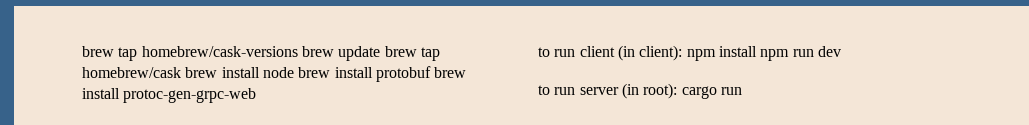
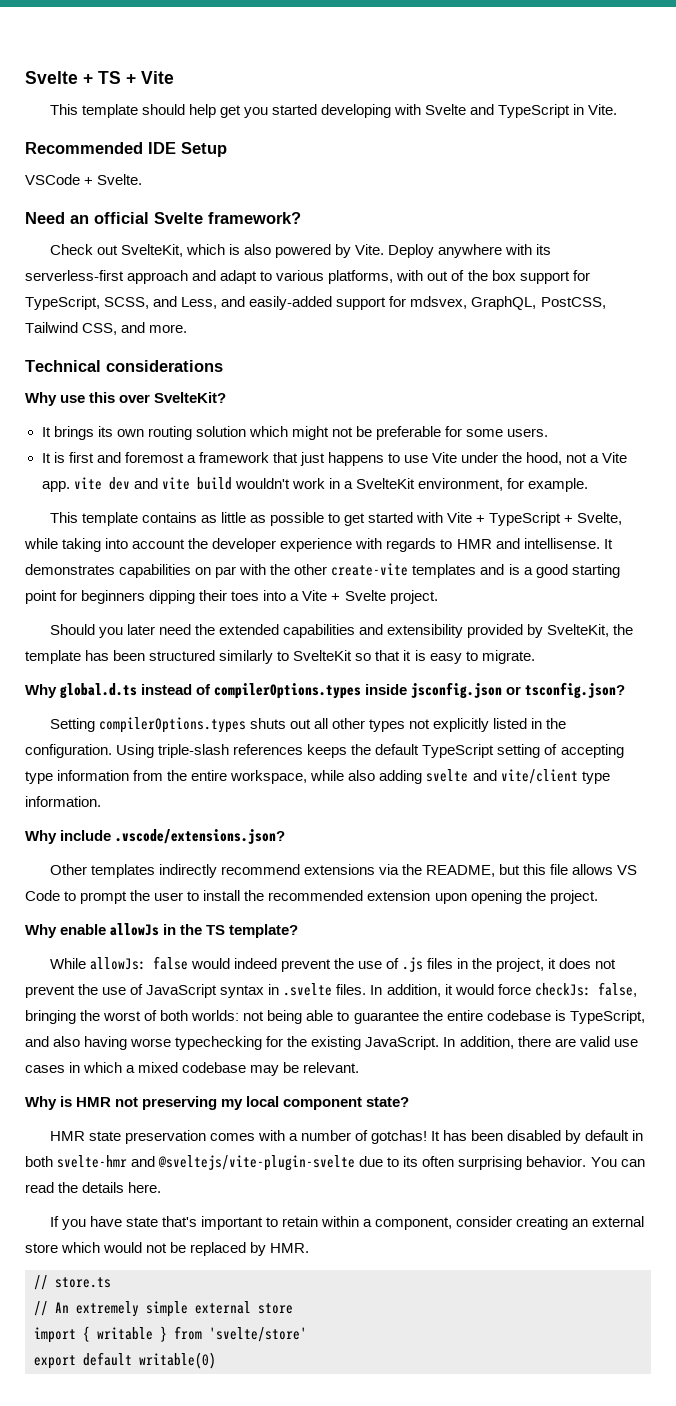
- brew tap homebrew/cask-versions brew update brew tap homebrew/cask brew install node brew install protobuf brew install protoc-gen-grpc-web
- to run client (in client): npm install npm run dev
- to run server (in root): cargo run
+ Svelte + TS + Vite
+ This template should help get you started developing with Svelte and TypeScript in Vite.
+ Recommended IDE Setup
+ VSCode + Svelte.
+ Need an official Svelte framework?
+ Check out SvelteKit, which is also powered by Vite. Deploy anywhere with its serverless-first approach and adapt to various platforms, with out of the box support for TypeScript, SCSS, and Less, and easily-added support for mdsvex, GraphQL, PostCSS, Tailwind CSS, and more.
+ Technical considerations
+ Why use this over SvelteKit?
+ It brings its own routing solution which might not be preferable for some users.
+ It is first and foremost a framework that just happens to use Vite under the hood, not a Vite app. vite dev and vite build wouldn't work in a SvelteKit environment, for example.
+ This template contains as little as possible to get started with Vite + TypeScript + Svelte, while taking into account the developer experience with regards to HMR and intellisense. It demonstrates capabilities on par with the other create-vite templates and is a good starting point for beginners dipping their toes into a Vite + Svelte project.
+ Should you later need the extended capabilities and extensibility provided by SvelteKit, the template has been structured similarly to SvelteKit so that it is easy to migrate.
+ Why global.d.ts instead of compilerOptions.types inside jsconfig.json or tsconfig.json?
+ Setting compilerOptions.types shuts out all other types not explicitly listed in the configuration. Using triple-slash references keeps the default TypeScript setting of accepting type information from the entire workspace, while also adding svelte and vite/client type information.
+ Why include .vscode/extensions.json?
+ Other templates indirectly recommend extensions via the README, but this file allows VS Code to prompt the user to install the recommended extension upon opening the project.
+ Why enable allowJs in the TS template?
+ While allowJs: false would indeed prevent the use of .js files in the project, it does not prevent the use of JavaScript syntax in .svelte files. In addition, it would force checkJs: false, bringing the worst of both worlds: not being able to guarantee the entire codebase is TypeScript, and also having worse typechecking for the existing JavaScript. In addition, there are valid use cases in which a mixed codebase may be relevant.
+ Why is HMR not preserving my local component state?
+ HMR state preservation comes with a number of gotchas! It has been disabled by default in both svelte-hmr and @sveltejs/vite-plugin-svelte due to its often surprising behavior. You can read the details here.
+ If you have state that's important to retain within a component, consider creating an external store which would not be replaced by HMR.
+ // store.ts
+ // An extremely simple external store
+ import { writable } from 'svelte/store'
+ export default writable(0)

